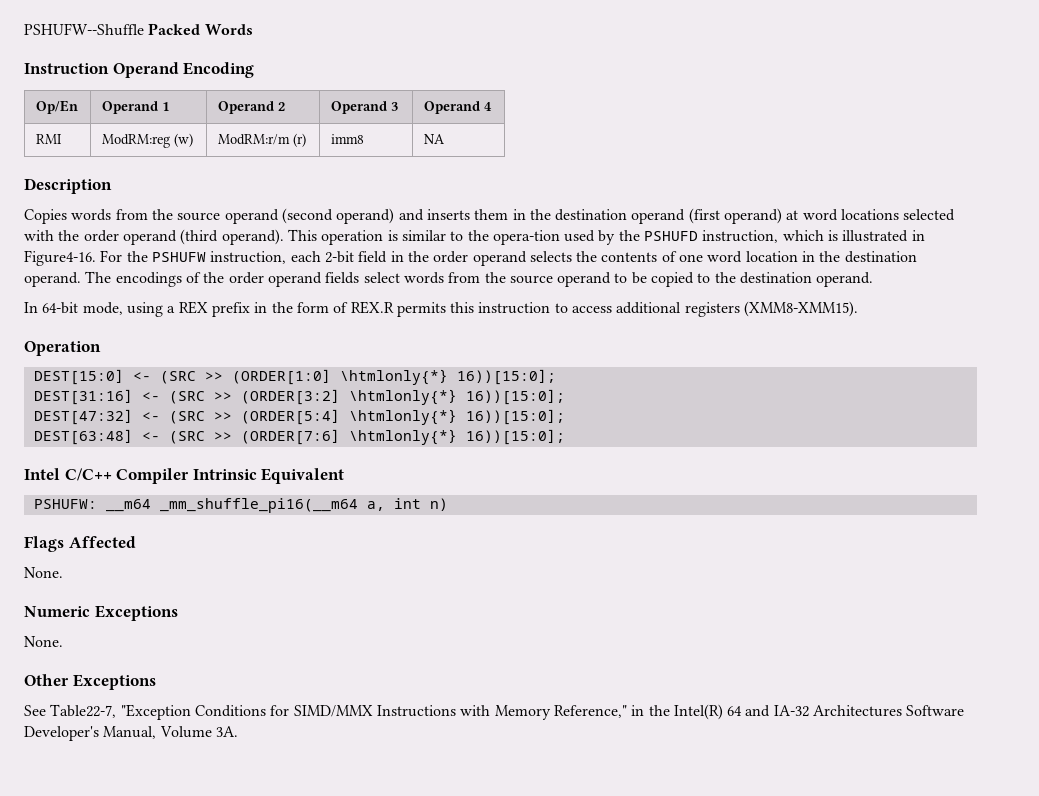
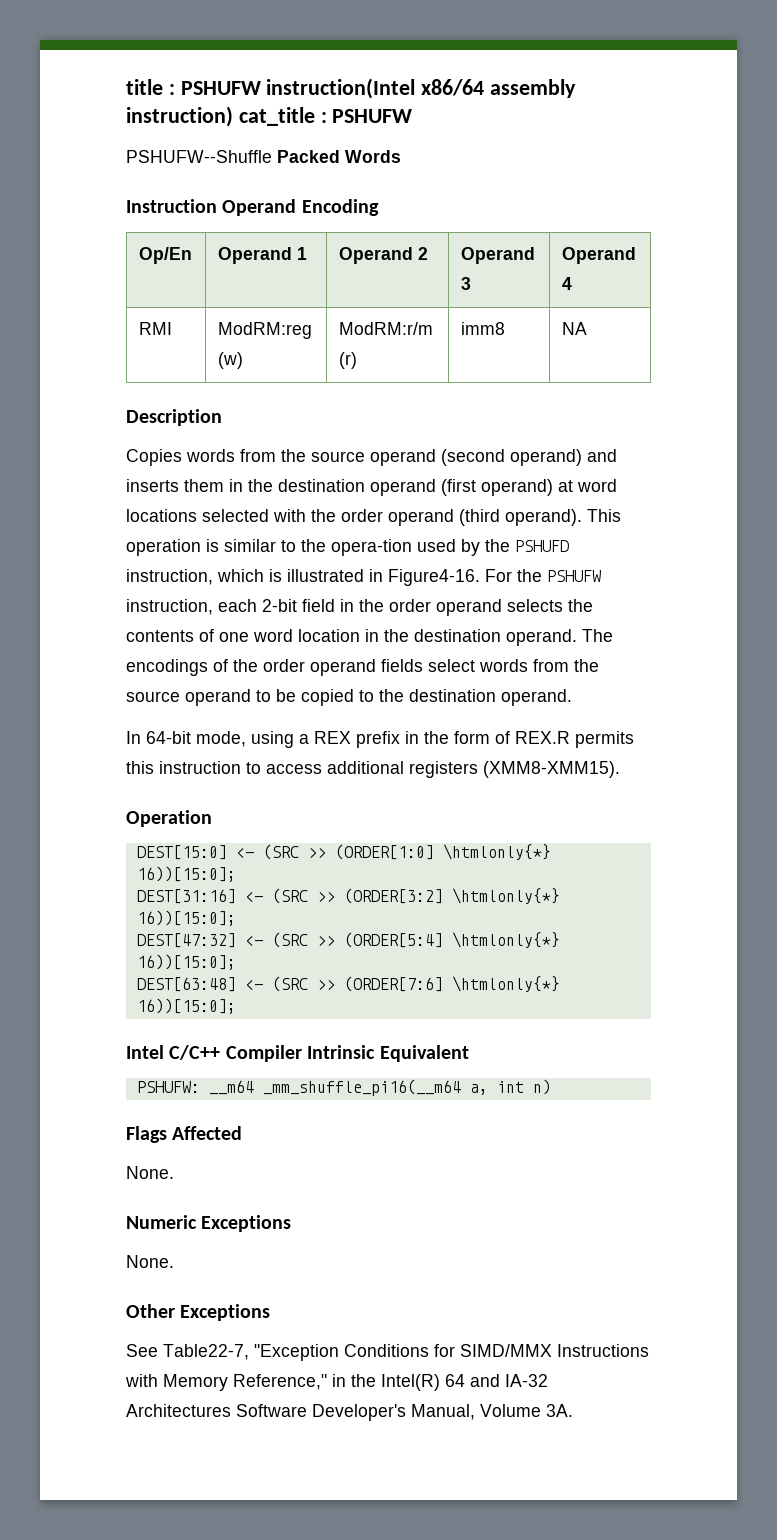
+ title : PSHUFW instruction(Intel x86/64 assembly instruction) cat_title : PSHUFW

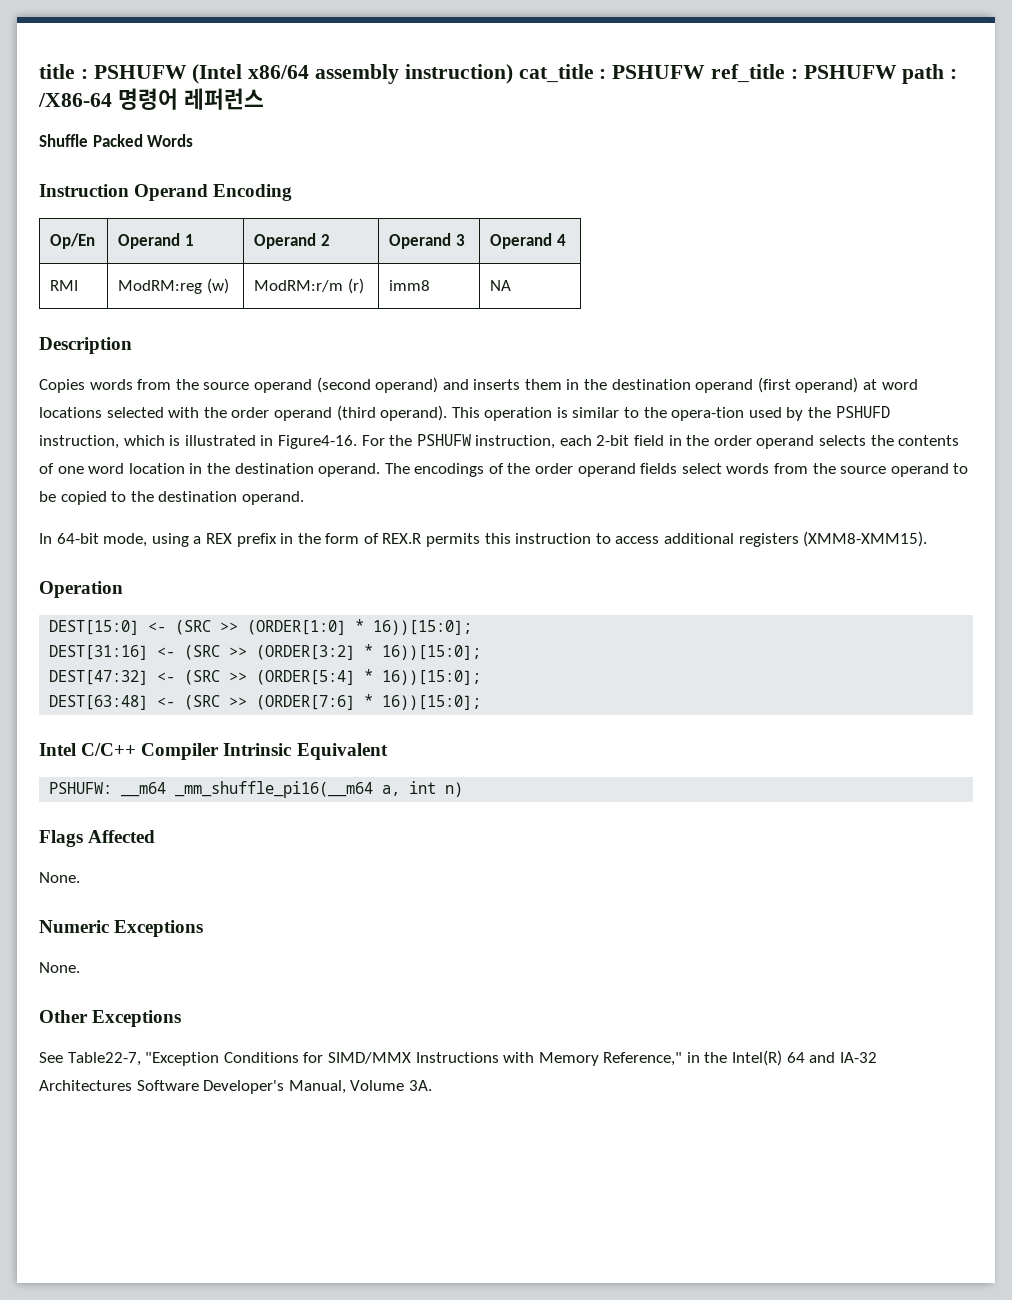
- title : PSHUFW instruction(Intel x86/64 assembly instruction) cat_title : PSHUFW
- PSHUFW--Shuffle Packed Words
+ title : PSHUFW (Intel x86/64 assembly instruction) cat_title : PSHUFW ref_title : PSHUFW path : /X86-64 명령어 레퍼런스
+ Shuffle Packed Words
- DEST[15:0] <- (SRC >> (ORDER[1:0] \htmlonly{*} 16))[15:0];
+ DEST[15:0] <- (SRC >> (ORDER[1:0] * 16))[15:0];
- DEST[31:16] <- (SRC >> (ORDER[3:2] \htmlonly{*} 16))[15:0];
+ DEST[31:16] <- (SRC >> (ORDER[3:2] * 16))[15:0];
- DEST[47:32] <- (SRC >> (ORDER[5:4] \htmlonly{*} 16))[15:0];
+ DEST[47:32] <- (SRC >> (ORDER[5:4] * 16))[15:0];
- DEST[63:48] <- (SRC >> (ORDER[7:6] \htmlonly{*} 16))[15:0];
+ DEST[63:48] <- (SRC >> (ORDER[7:6] * 16))[15:0];

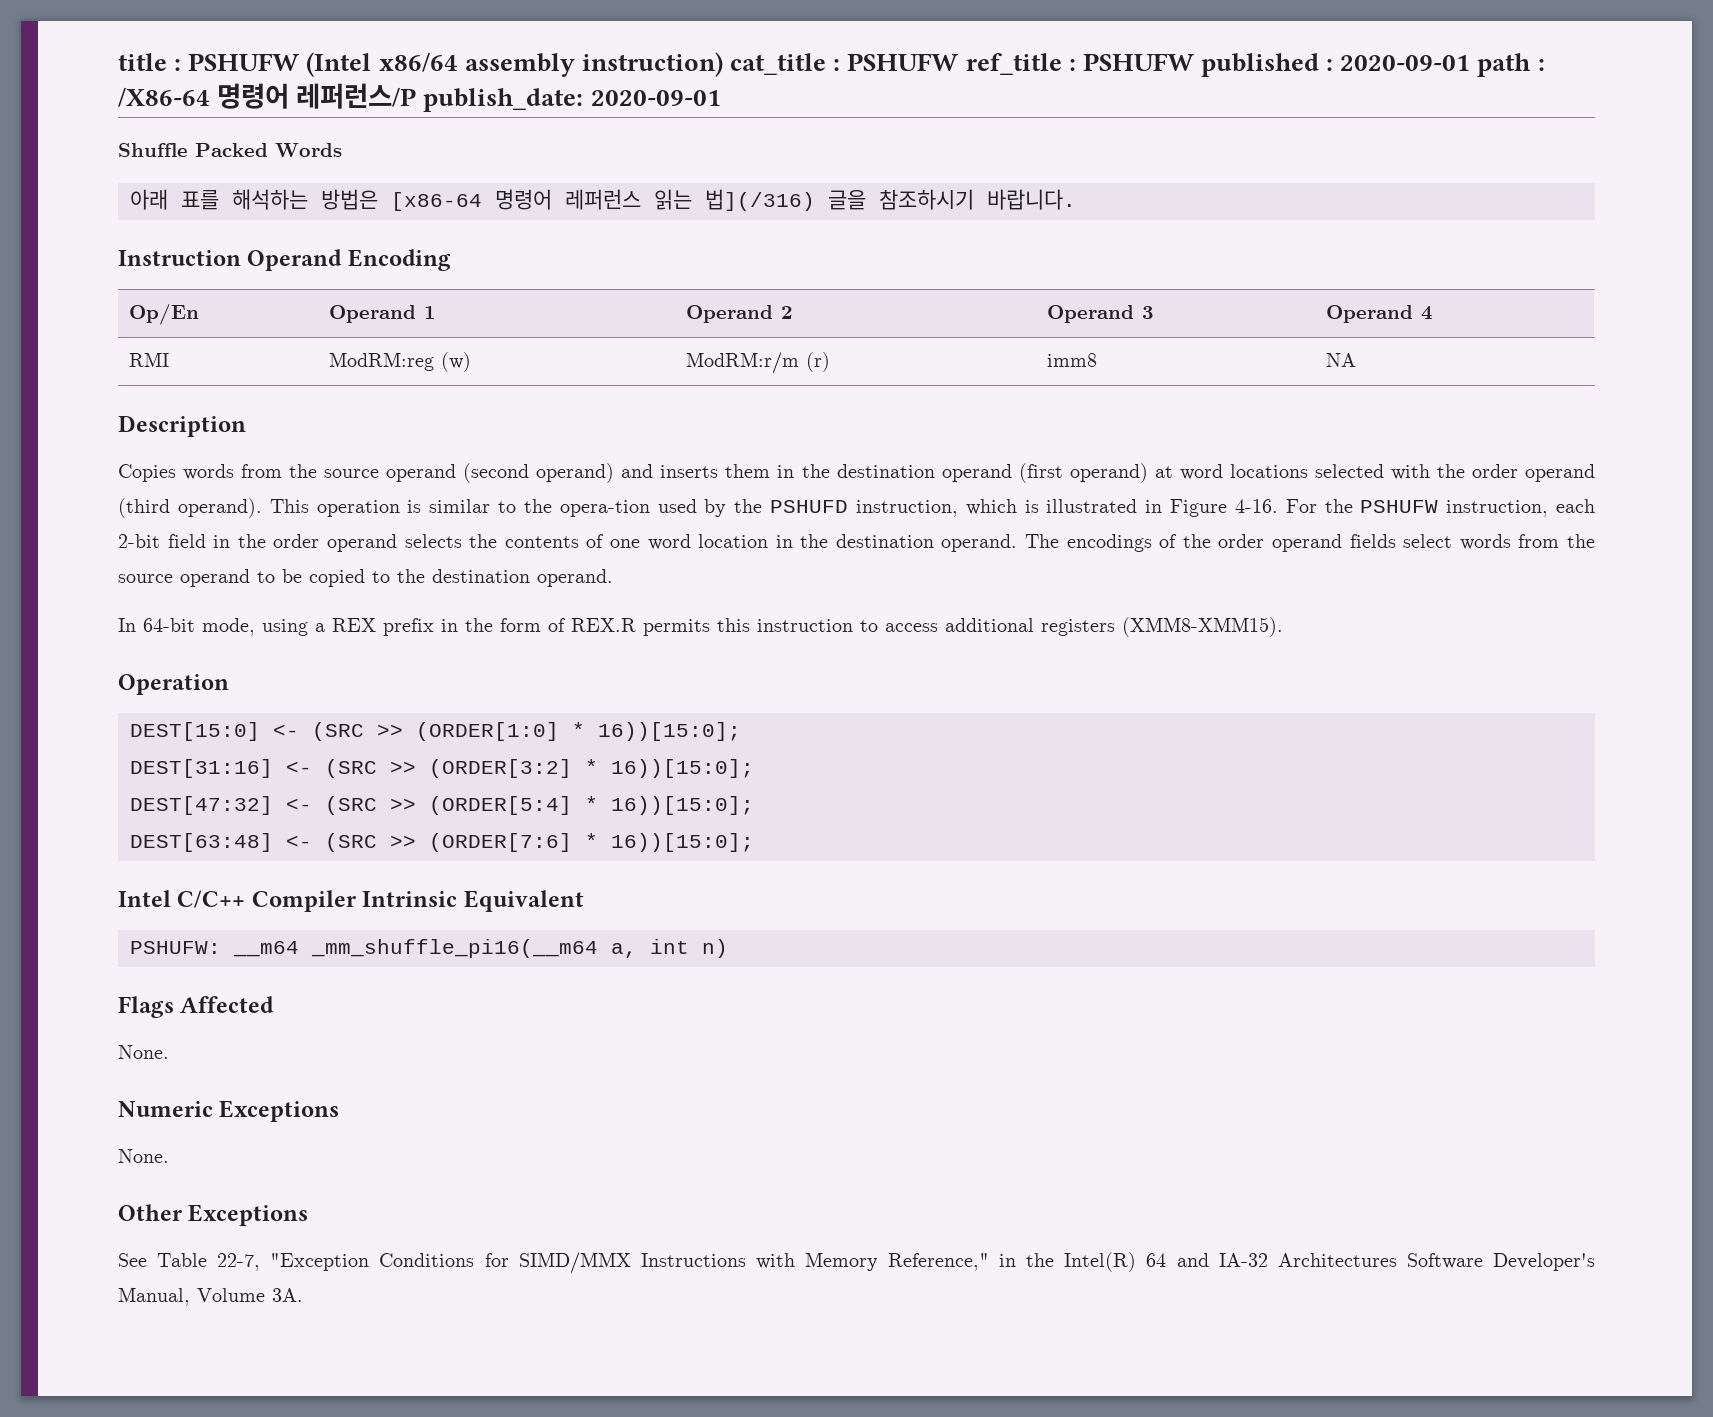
- title : PSHUFW (Intel x86/64 assembly instruction) cat_title : PSHUFW ref_title : PSHUFW path : /X86-64 명령어 레퍼런스
+ title : PSHUFW (Intel x86/64 assembly instruction) cat_title : PSHUFW ref_title : PSHUFW published : 2020-09-01 path : /X86-64 명령어 레퍼런스/P publish_date: 2020-09-01
+ 아래 표를 해석하는 방법은 [x86-64 명령어 레퍼런스 읽는 법](/316) 글을 참조하시기 바랍니다.
- This operation is similar to the opera-tion used by the PSHUFD instruction, which is illustrated in Figure4-16.
+ This operation is similar to the opera-tion used by the PSHUFD instruction, which is illustrated in Figure 4-16.
- See Table22-7, "Exception Conditions for SIMD/MMX Instructions with Memory Reference," in the Intel(R) 64 and IA-32 Architectures Software Developer's Manual, Volume 3A.
+ See Table 22-7, "Exception Conditions for SIMD/MMX Instructions with Memory Reference," in the Intel(R) 64 and IA-32 Architectures Software Developer's Manual, Volume 3A.

